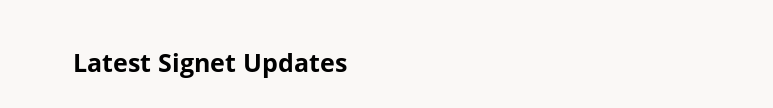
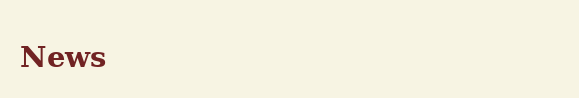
- Latest Signet Updates
+ News

